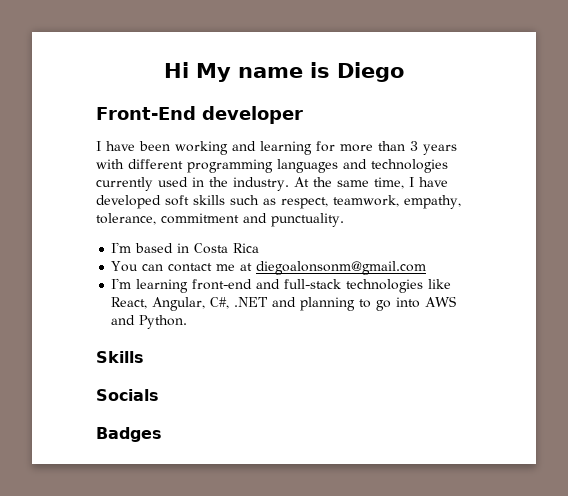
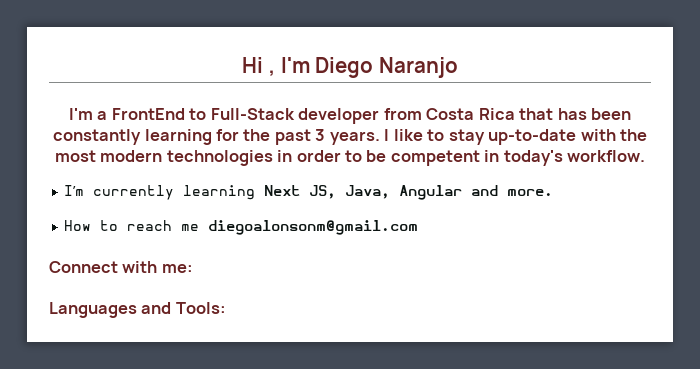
- Hi My name is Diego
- Front-End developer
- I have been working and learning for more than 3 years with different programming languages and technologies currently used in the industry. At the same time, I have developed soft skills such as respect, teamwork, empathy, tolerance, commitment and punctuality.
- I'm based in Costa Rica
- You can contact me at diegoalonsonm@gmail.com
- I'm learning front-end and full-stack technologies like React, Angular, C#, .NET and planning to go into AWS and Python.
- Skills
- Socials
- Badges
+ Hi , I'm Diego Naranjo
+ I'm a FrontEnd to Full-Stack developer from Costa Rica that has been constantly learning for the past 3 years. I like to stay up-to-date with the most modern technologies in order to be competent in today's workflow.
+ I’m currently learning Next JS, Java, Angular and more.
+ How to reach me diegoalonsonm@gmail.com
+ Connect with me:
+ Languages and Tools:

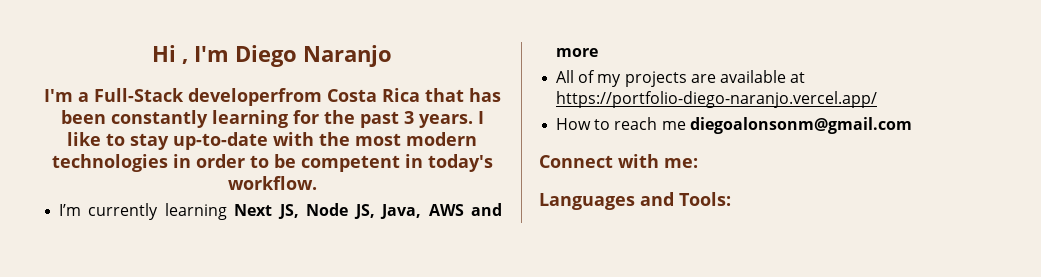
- I'm a FrontEnd to Full-Stack developer from Costa Rica that has been constantly learning for the past 3 years.
+ I'm a Full-Stack developerfrom Costa Rica that has been constantly learning for the past 3 years.
- I’m currently learning Next JS, Java, Angular and more.
+ I’m currently learning Next JS, Node JS, Java, AWS and more
+ All of my projects are available at https://portfolio-diego-naranjo.vercel.app/

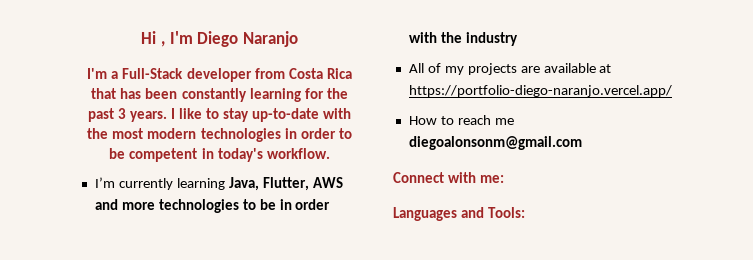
- I'm a Full-Stack developerfrom Costa Rica that has been constantly learning for the past 3 years.
+ I'm a Full-Stack developer from Costa Rica that has been constantly learning for the past 3 years.
- I’m currently learning Next JS, Node JS, Java, AWS and more
+ I’m currently learning Java, Flutter, AWS and more technologies to be in order with the industry

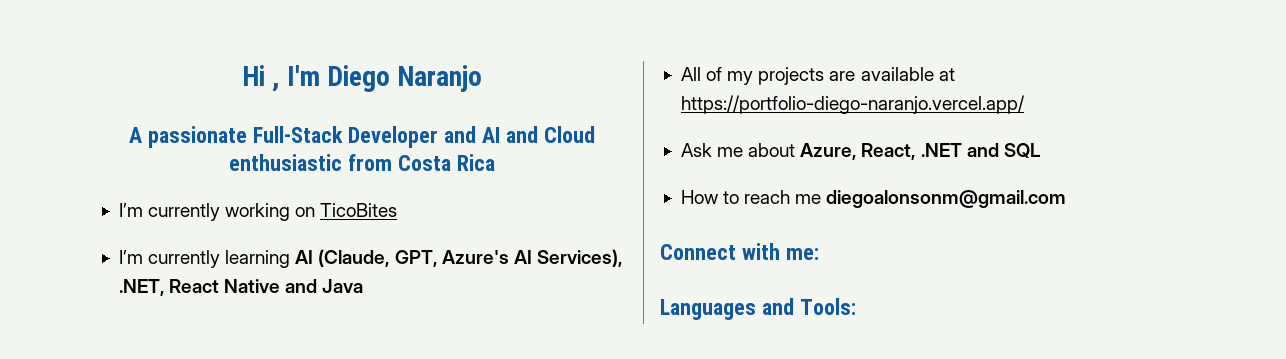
- I'm a Full-Stack developer from Costa Rica that has been constantly learning for the past 3 years. I like to stay up-to-date with the most modern technologies in order to be competent in today's workflow.
- I’m currently learning Java, Flutter, AWS and more technologies to be in order with the industry
+ A passionate Full-Stack Developer and AI and Cloud enthusiastic from Costa Rica
+ I’m currently working on TicoBites
+ I’m currently learning AI (Claude, GPT, Azure's AI Services), .NET, React Native and Java
+ Ask me about Azure, React, .NET and SQL

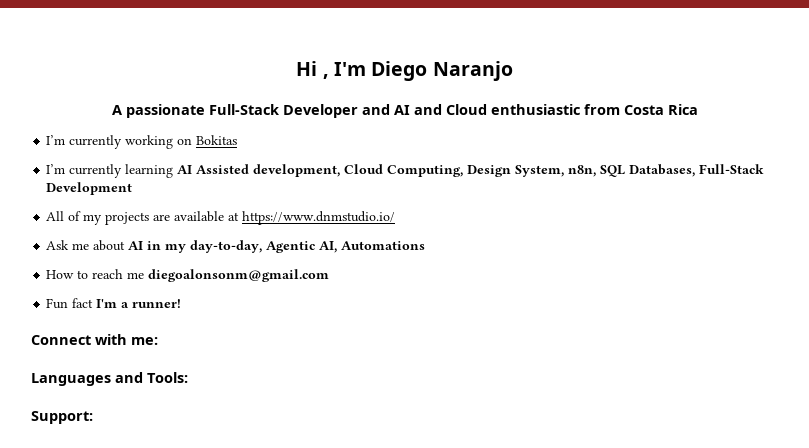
- I’m currently working on TicoBites
+ I’m currently working on Bokitas
- I’m currently learning AI (Claude, GPT, Azure's AI Services), .NET, React Native and Java
+ I’m currently learning AI Assisted development, Cloud Computing, Design System, n8n, SQL Databases, Full-Stack Development
- All of my projects are available at https://portfolio-diego-naranjo.vercel.app/
+ All of my projects are available at https://www.dnmstudio.io/
- Ask me about Azure, React, .NET and SQL
+ Ask me about AI in my day-to-day, Agentic AI, Automations
+ Fun fact I'm a runner!
+ Support:

